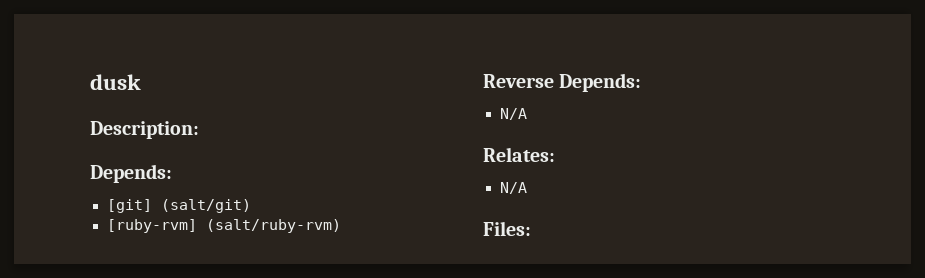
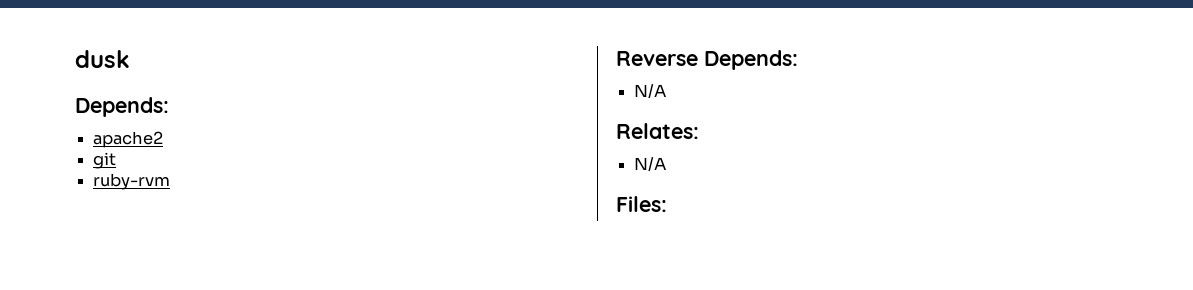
  dusk
- Description:
  Depends:
- [git] (salt/git)
- [ruby-rvm] (salt/ruby-rvm)
+ apache2
+ git
+ ruby-rvm

